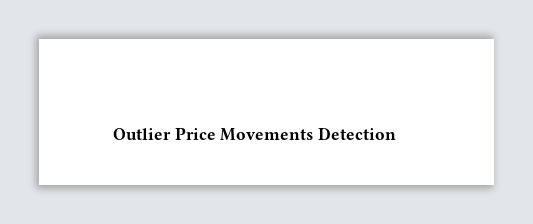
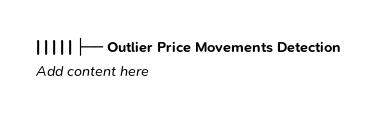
- Outlier Price Movements Detection
+ | | | | | ├── Outlier Price Movements Detection
+ Add content here

